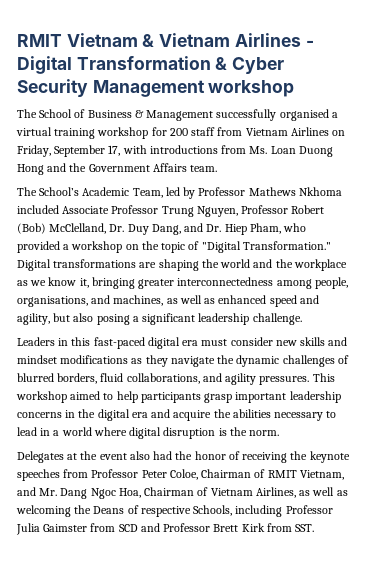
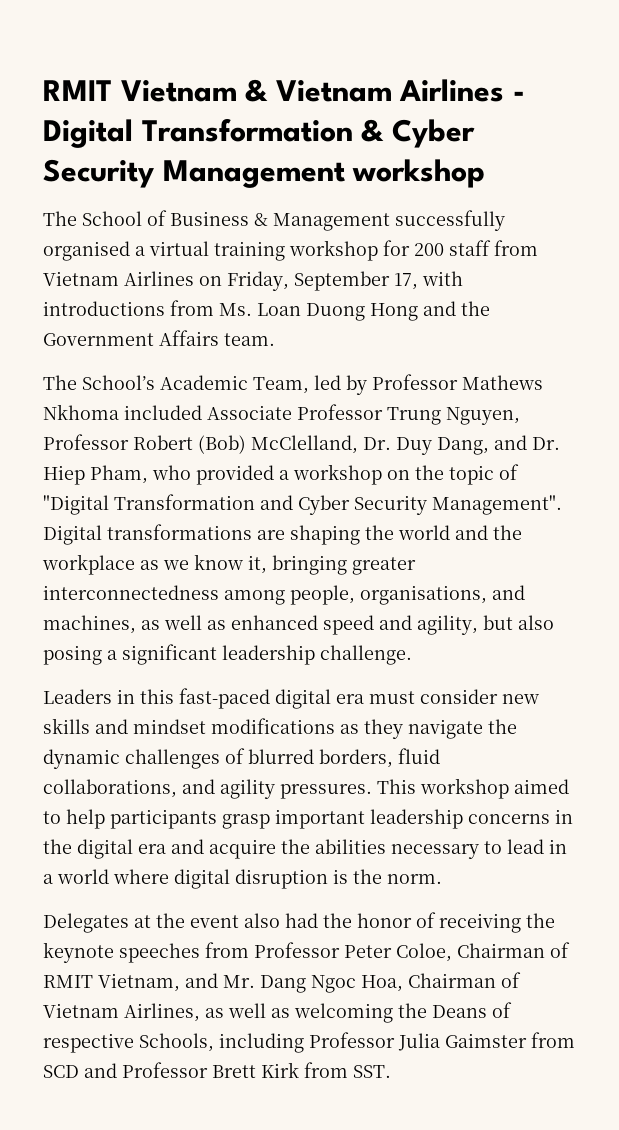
- The School’s Academic Team, led by Professor Mathews Nkhoma included Associate Professor Trung Nguyen, Professor Robert (Bob) McClelland, Dr. Duy Dang, and Dr. Hiep Pham, who provided a workshop on the topic of "Digital Transformation."
+ The School’s Academic Team, led by Professor Mathews Nkhoma included Associate Professor Trung Nguyen, Professor Robert (Bob) McClelland, Dr. Duy Dang, and Dr. Hiep Pham, who provided a workshop on the topic of "Digital Transformation and Cyber Security Management".

